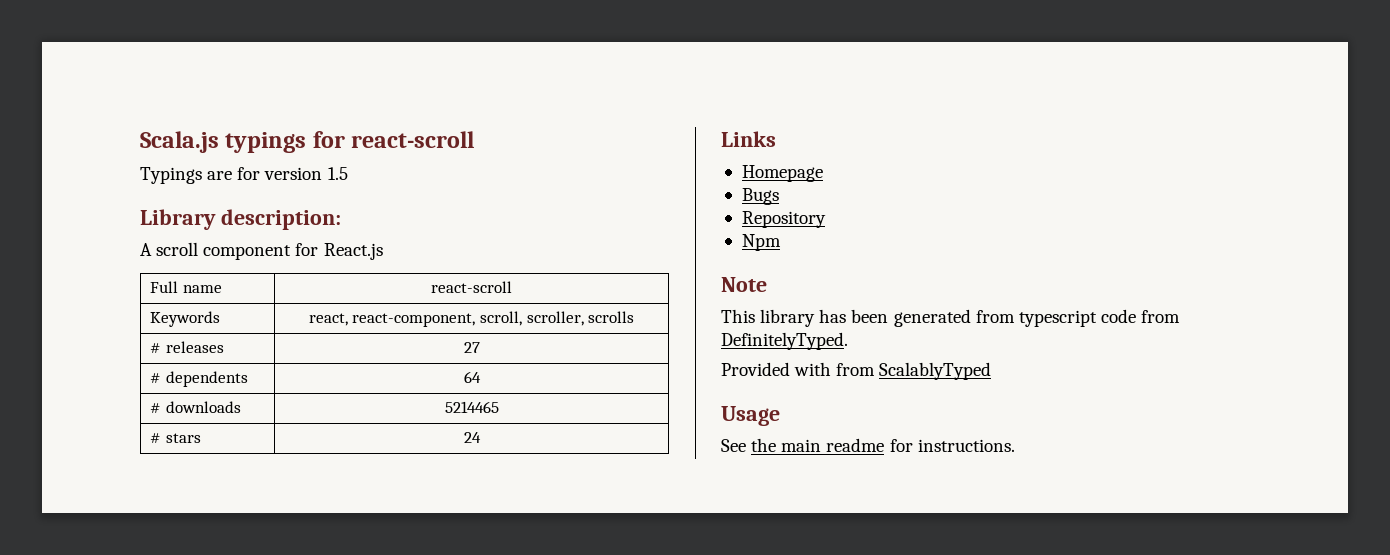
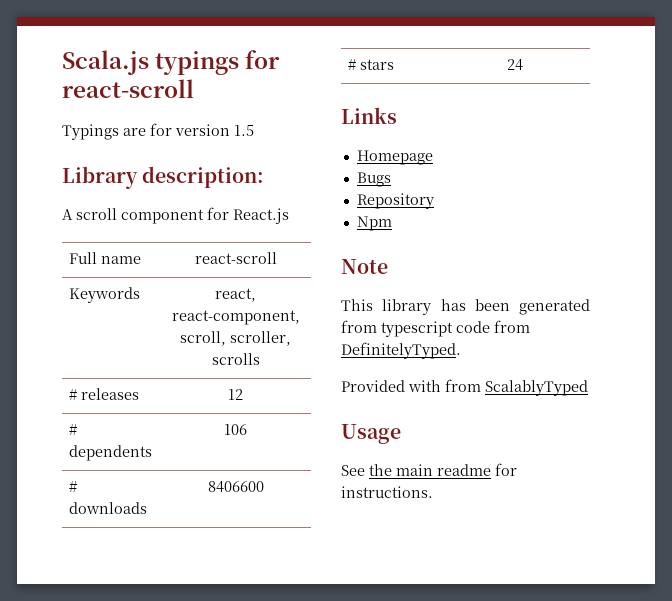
- # releases | 27
+ # releases | 12
- # dependents | 64
+ # dependents | 106
- # downloads | 5214465
+ # downloads | 8406600

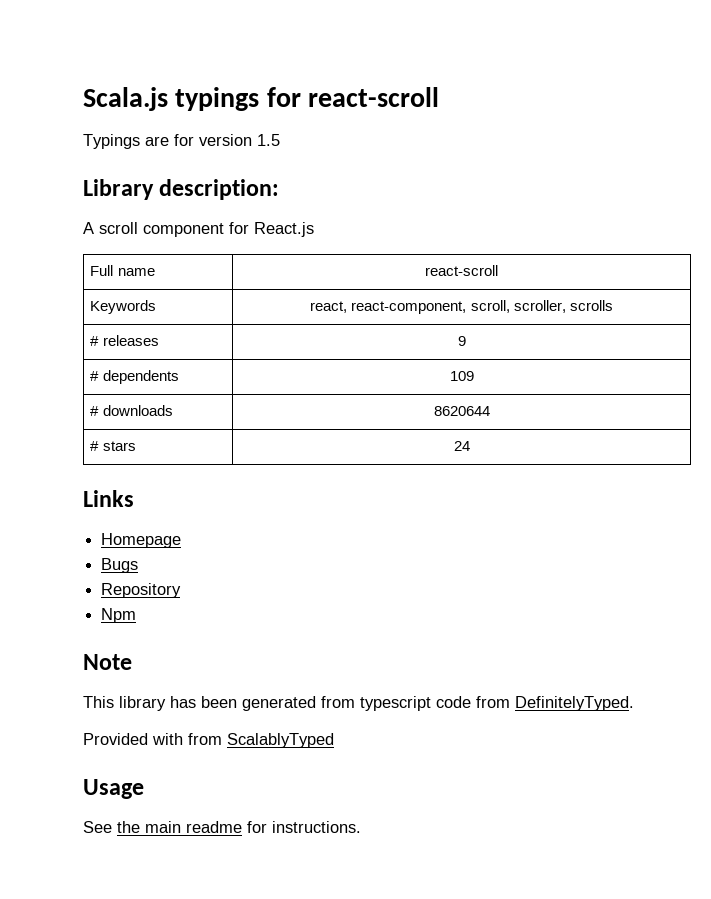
- # releases | 12
+ # releases | 9
- # dependents | 106
+ # dependents | 109
- # downloads | 8406600
+ # downloads | 8620644

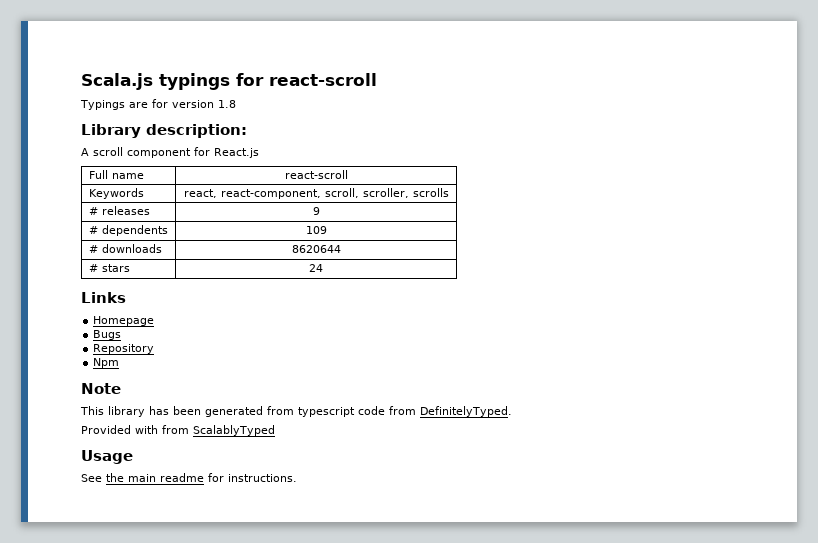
- Typings are for version 1.5
+ Typings are for version 1.8

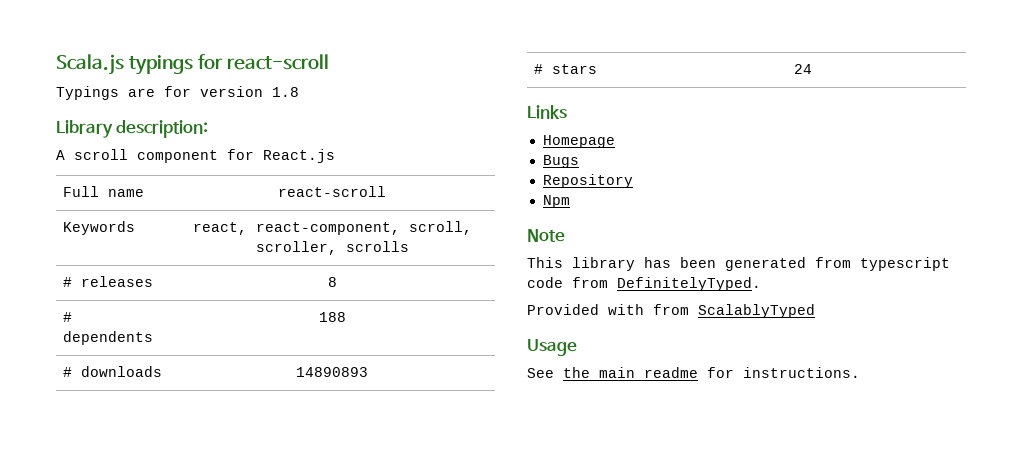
- # releases | 9
+ # releases | 8
- # dependents | 109
+ # dependents | 188
- # downloads | 8620644
+ # downloads | 14890893

